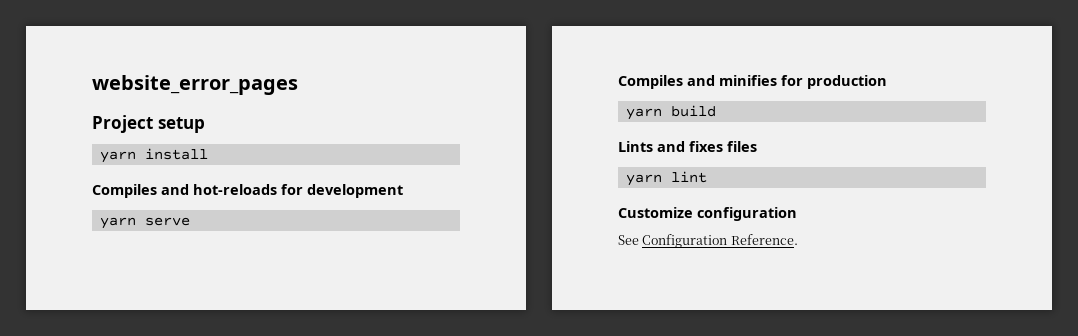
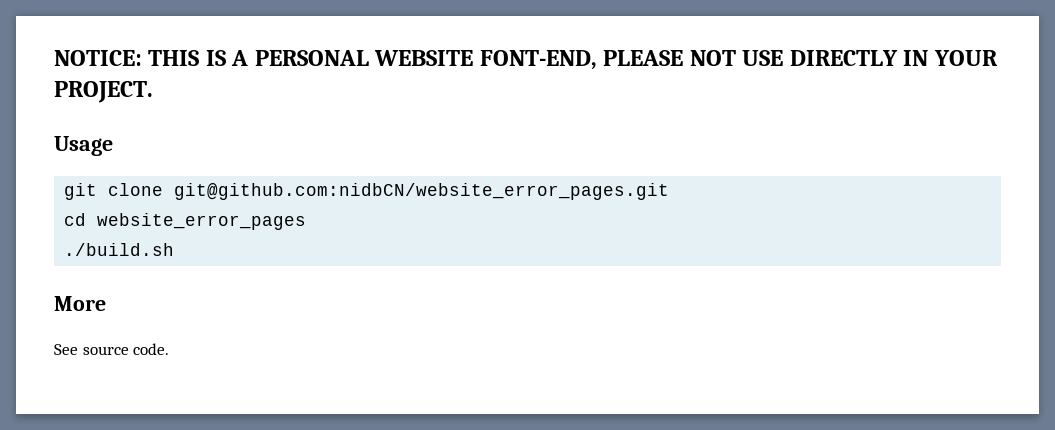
- website_error_pages
- Project setup
- yarn install
- Compiles and hot-reloads for development
- yarn serve
- Compiles and minifies for production
- yarn build
- Lints and fixes files
- yarn lint
- Customize configuration
+ NOTICE: THIS IS A PERSONAL WEBSITE FONT-END, PLEASE NOT USE DIRECTLY IN YOUR PROJECT.
+ Usage
+ git clone git@github.com:nidbCN/website_error_pages.git
+ cd website_error_pages
+ ./build.sh
+ More
- See Configuration Reference.
+ See source code.

